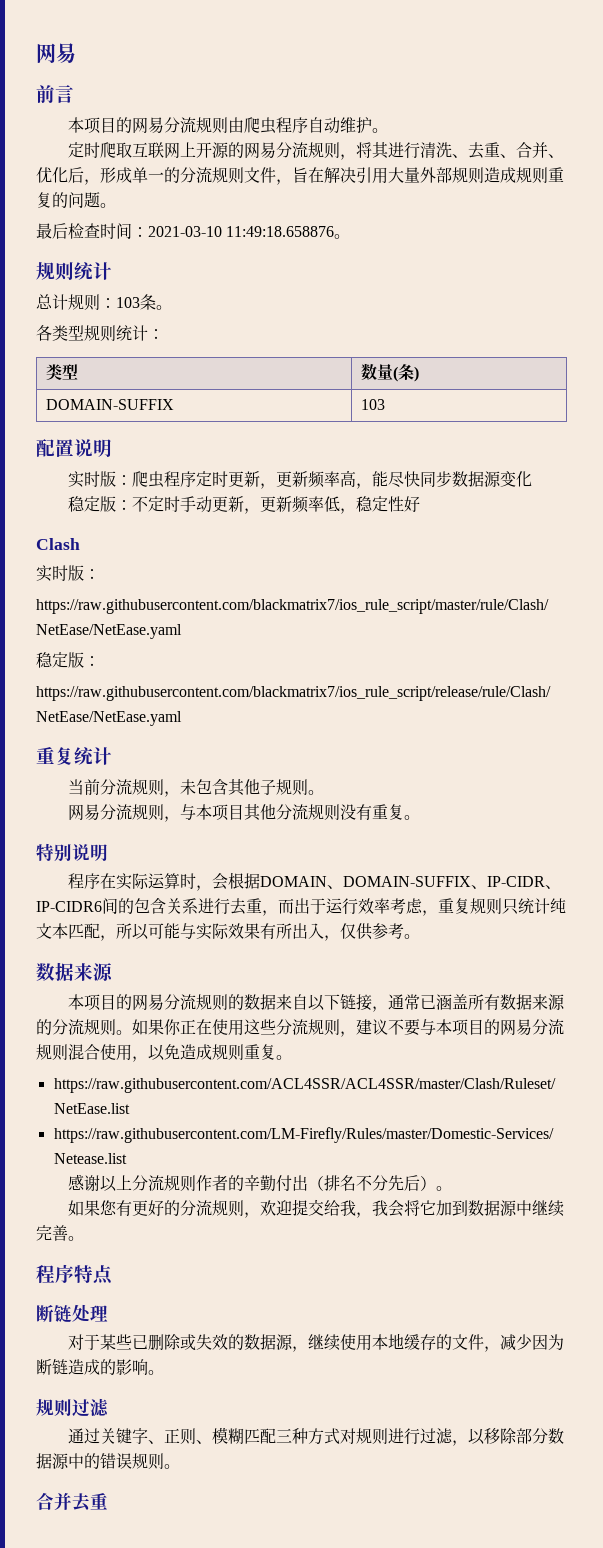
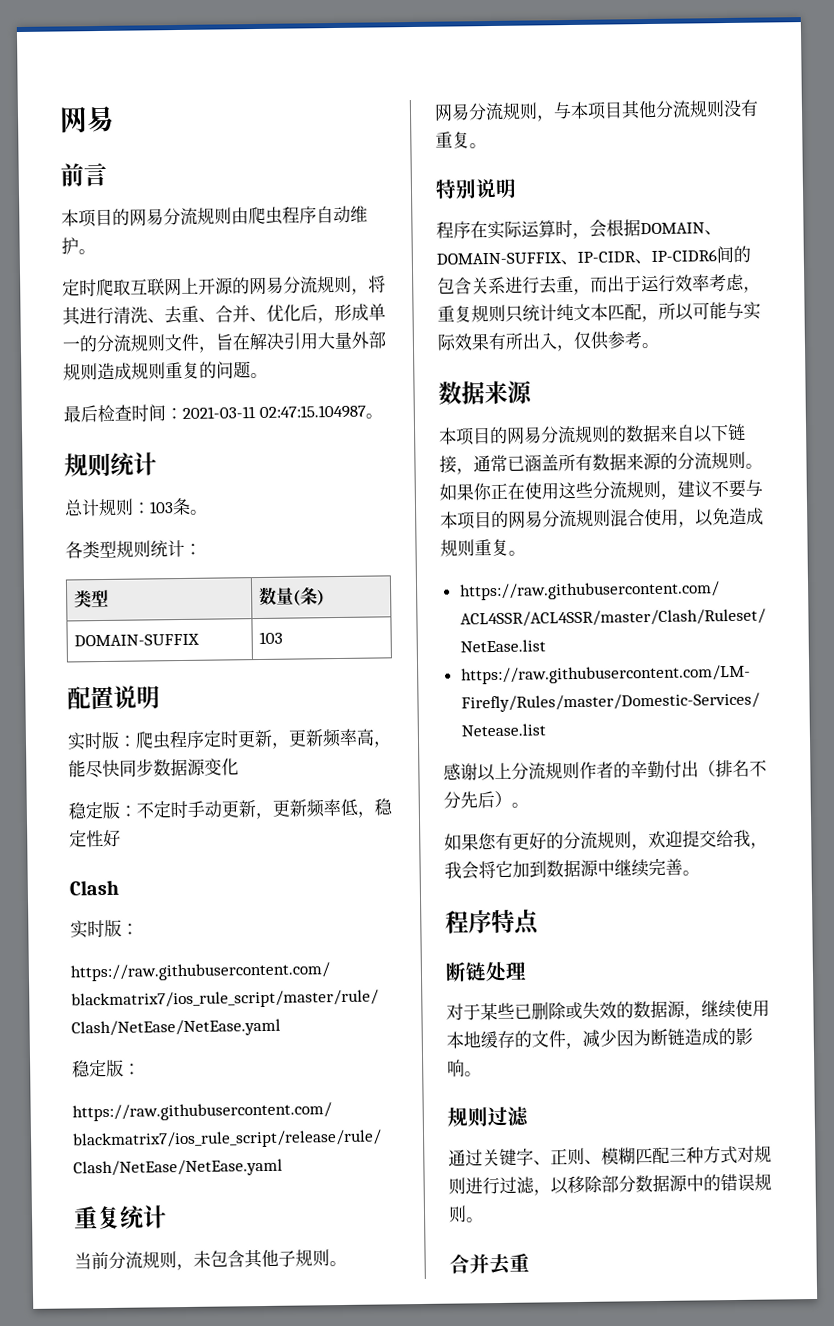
- 最后检查时间：2021-03-10 11:49:18.658876。
+ 最后检查时间：2021-03-11 02:47:15.104987。

